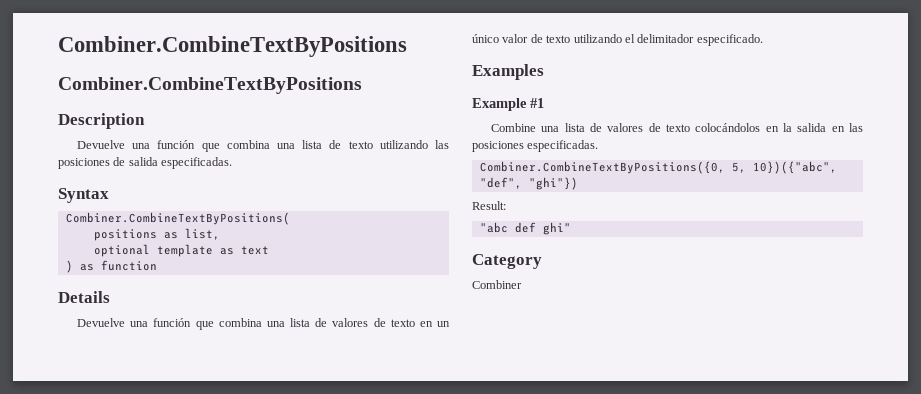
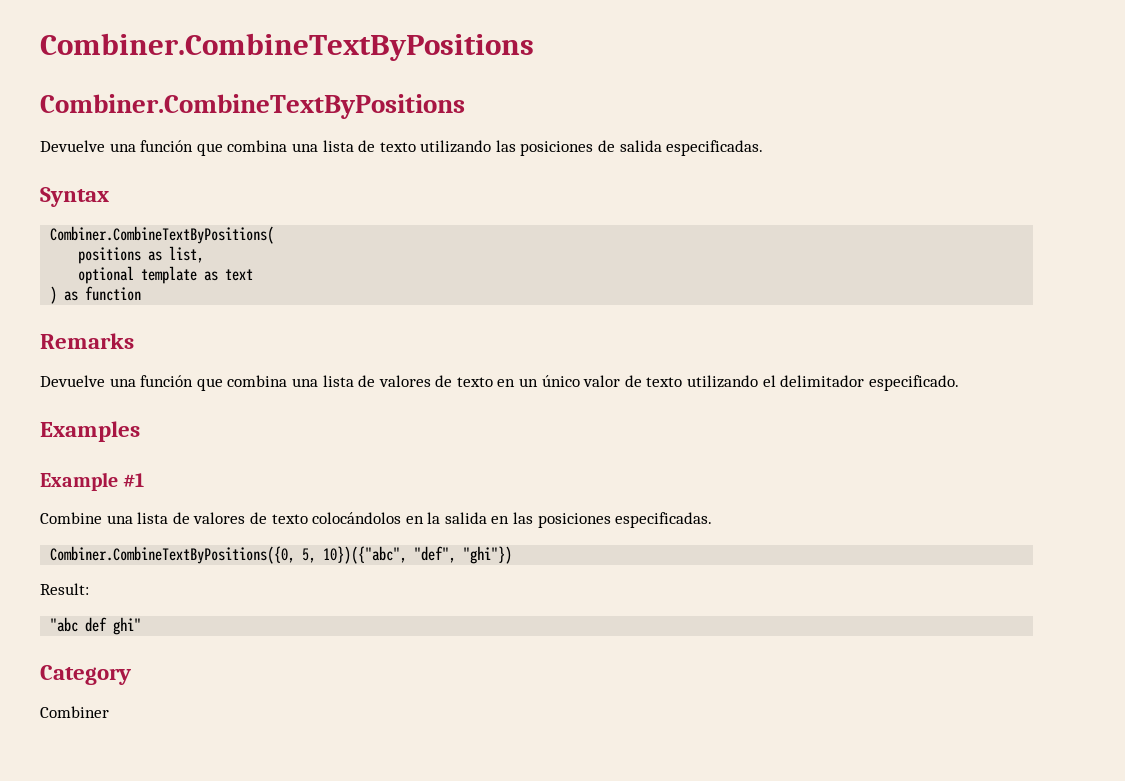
- Description
- Details
+ Remarks

